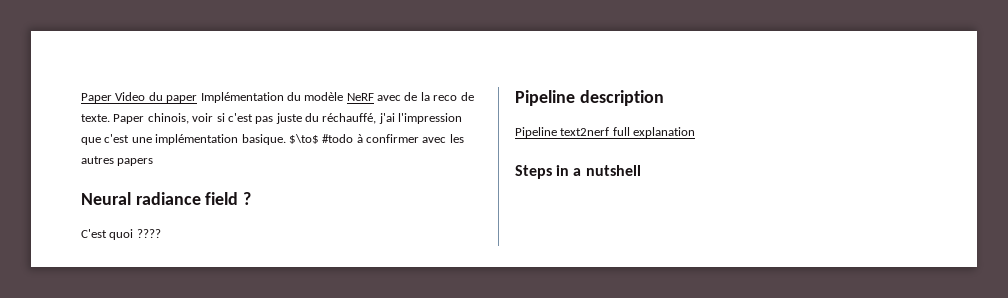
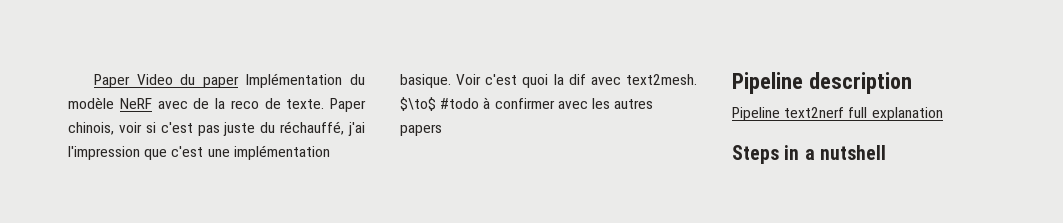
+ Voir c'est quoi la dif avec text2mesh.
- Neural radiance field ?
- C'est quoi ????

